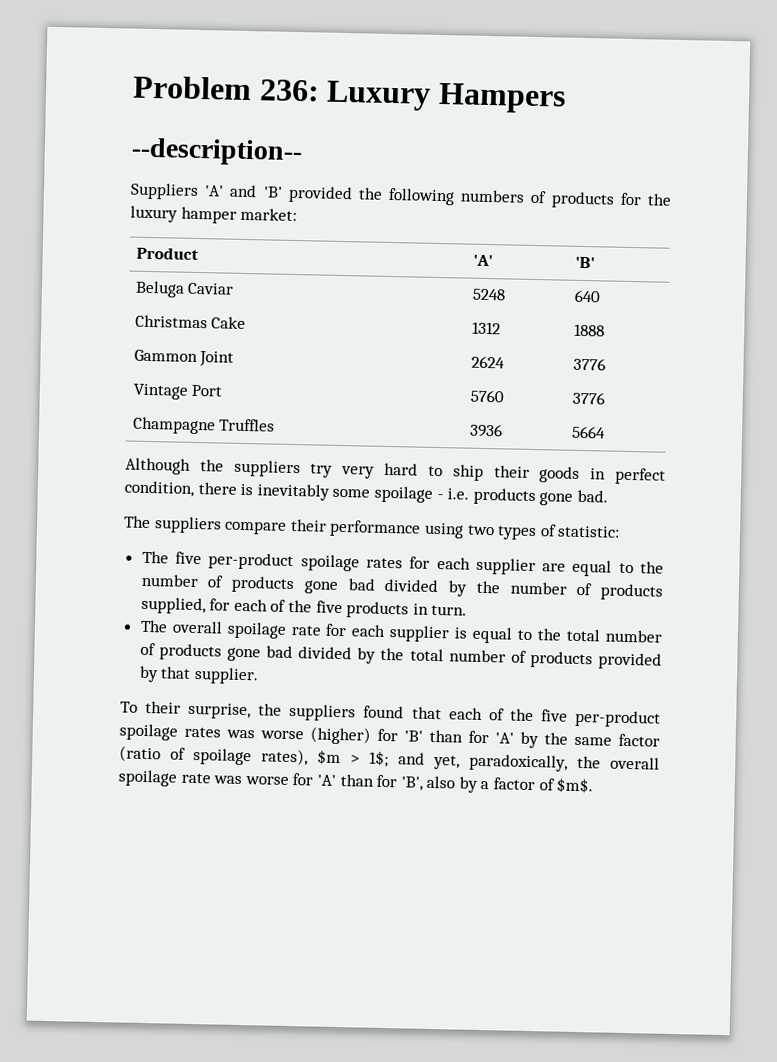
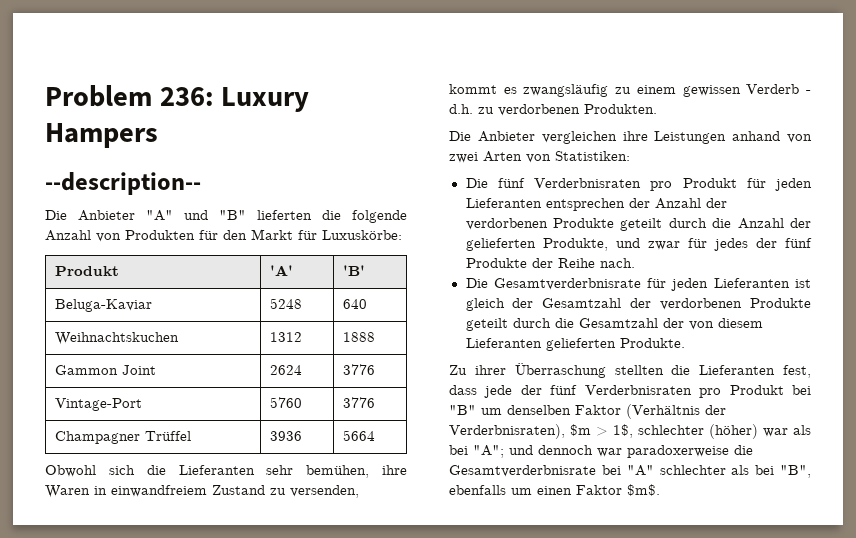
- Suppliers 'A' and 'B' provided the following numbers of products for the luxury hamper market:
- Product | 'A' | 'B'
+ Die Anbieter "A" und "B" lieferten die folgende Anzahl von Produkten für den Markt für Luxuskörbe:
+ Produkt | 'A' | 'B'
- Beluga Caviar | 5248 | 640
+ Beluga-Kaviar | 5248 | 640
- Christmas Cake | 1312 | 1888
+ Weihnachtskuchen | 1312 | 1888
- Vintage Port | 5760 | 3776
+ Vintage-Port | 5760 | 3776
- Champagne Truffles | 3936 | 5664
+ Champagner Trüffel | 3936 | 5664
- Although the suppliers try very hard to ship their goods in perfect condition, there is inevitably some spoilage - i.e. products gone bad.
- The suppliers compare their performance using two types of statistic:
- The five per-product spoilage rates for each supplier are equal to the number of products gone bad divided by the number of products supplied, for each of the five products in turn.
- The overall spoilage rate for each supplier is equal to the total number of products gone bad divided by the total number of products provided by that supplier.
- To their surprise, the suppliers found that each of the five per-product spoilage rates was worse (higher) for 'B' than for 'A' by the same factor (ratio of spoilage rates), $m > 1$; and yet, paradoxically, the overall spoilage rate was worse for 'A' than for 'B', also by a factor of $m$.
+ Obwohl sich die Lieferanten sehr bemühen, ihre Waren in einwandfreiem Zustand zu versenden, kommt es zwangsläufig zu einem gewissen Verderb - d.h. zu verdorbenen Produkten.
+ Die Anbieter vergleichen ihre Leistungen anhand von zwei Arten von Statistiken:
+ Die fünf Verderbnisraten pro Produkt für jeden Lieferanten entsprechen der Anzahl der verdorbenen Produkte geteilt durch die Anzahl der gelieferten Produkte, und zwar für jedes der fünf Produkte der Reihe nach.
+ Die Gesamtverderbnisrate für jeden Lieferanten ist gleich der Gesamtzahl der verdorbenen Produkte geteilt durch die Gesamtzahl der von diesem Lieferanten gelieferten Produkte.
+ Zu ihrer Überraschung stellten die Lieferanten fest, dass jede der fünf Verderbnisraten pro Produkt bei "B" um denselben Faktor (Verhältnis der Verderbnisraten), $m > 1$, schlechter (höher) war als bei "A"; und dennoch war paradoxerweise die Gesamtverderbnisrate bei "A" schlechter als bei "B", ebenfalls um einen Faktor $m$.

